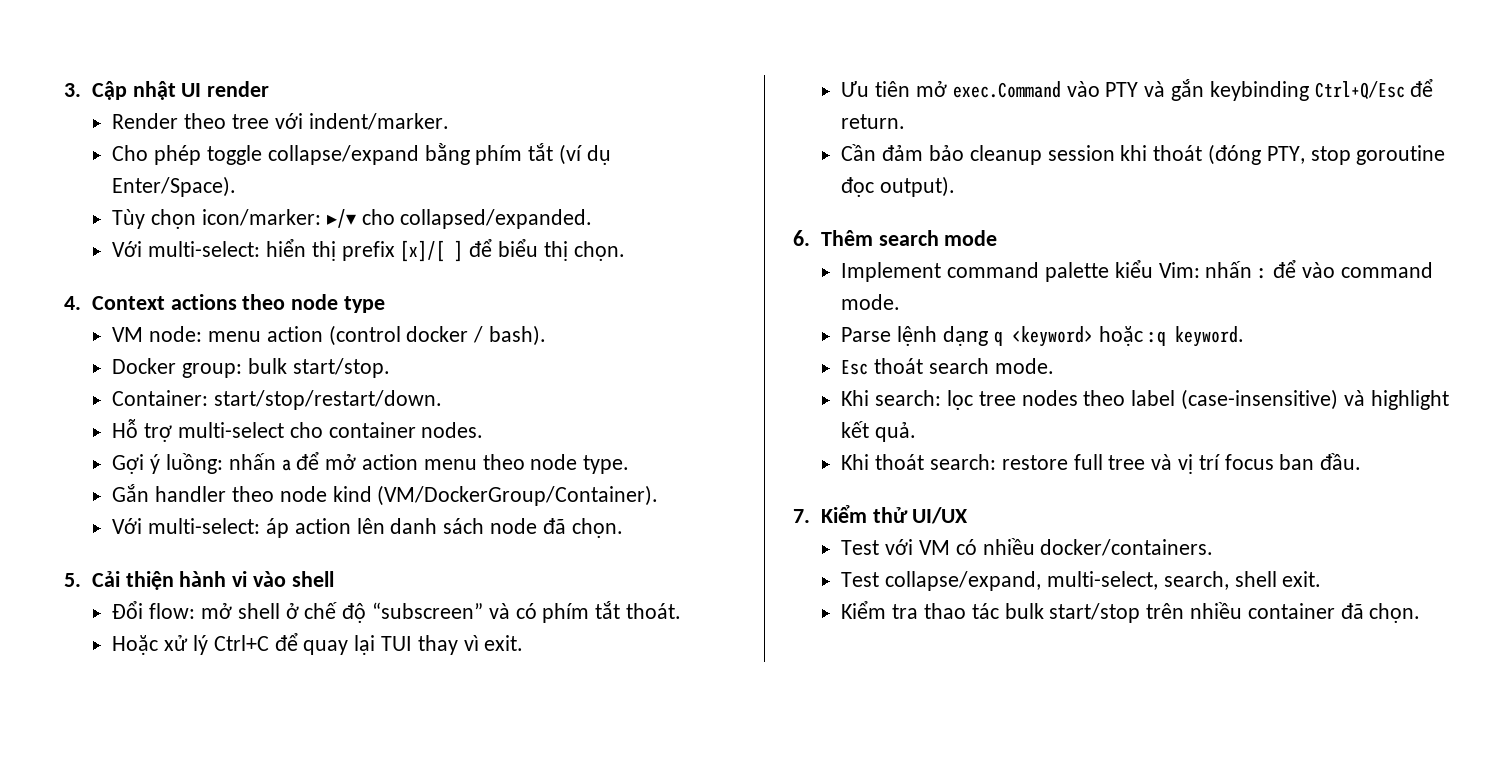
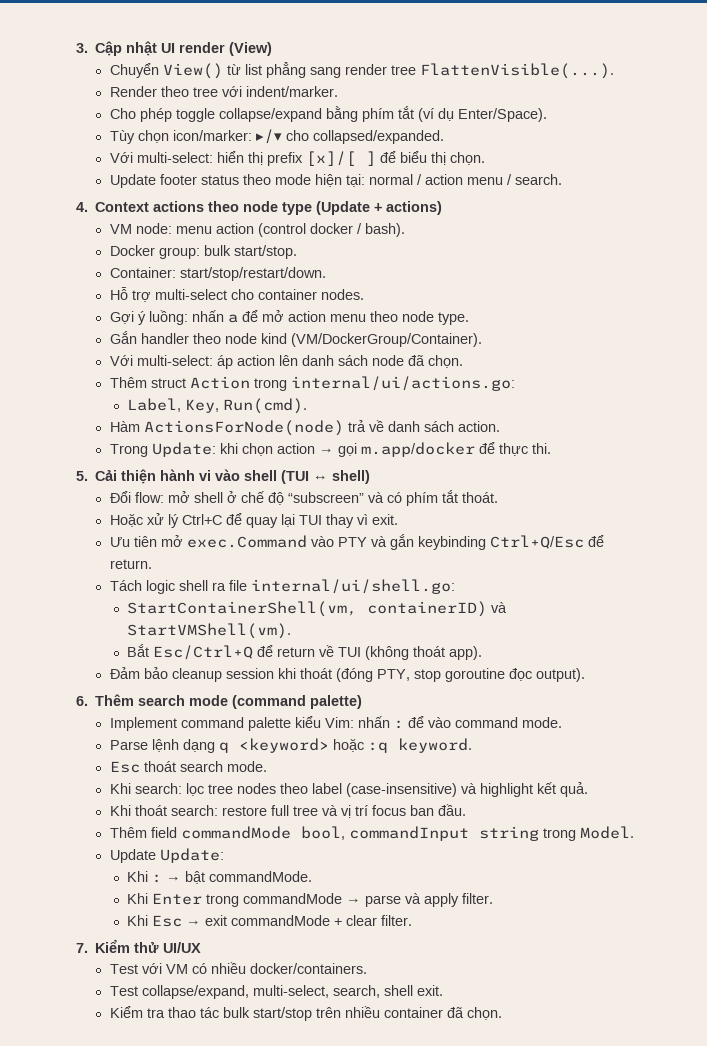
- 3. Cập nhật UI render
+ 3. Cập nhật UI render (View)
+ Chuyển View() từ list phẳng sang render tree FlattenVisible(...).
+ Update footer status theo mode hiện tại: normal / action menu / search.
- 4. Context actions theo node type
+ 4. Context actions theo node type (Update + actions)
+ Thêm struct Action trong internal/ui/actions.go:
+ Label, Key, Run(cmd).
+ Hàm ActionsForNode(node) trả về danh sách action.
+ Trong Update: khi chọn action → gọi m.app/docker để thực thi.
- 5. Cải thiện hành vi vào shell
+ 5. Cải thiện hành vi vào shell (TUI ↔ shell)
- Cần đảm bảo cleanup session khi thoát (đóng PTY, stop goroutine đọc output).
+ Tách logic shell ra file internal/ui/shell.go:
+ StartContainerShell(vm, containerID) và StartVMShell(vm).
+ Bắt Esc/Ctrl+Q để return về TUI (không thoát app).
+ Đảm bảo cleanup session khi thoát (đóng PTY, stop goroutine đọc output).
- 6. Thêm search mode
+ 6. Thêm search mode (command palette)
+ Thêm field commandMode bool, commandInput string trong Model.
+ Update Update:
+ Khi : → bật commandMode.
+ Khi Enter trong commandMode → parse và apply filter.
+ Khi Esc → exit commandMode + clear filter.

